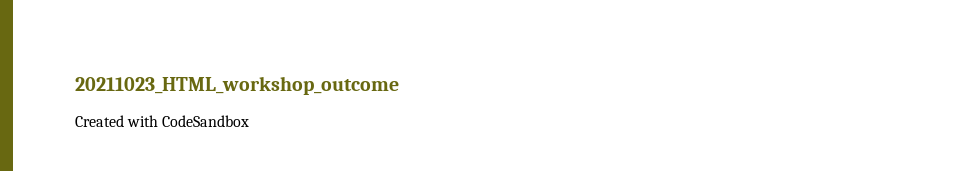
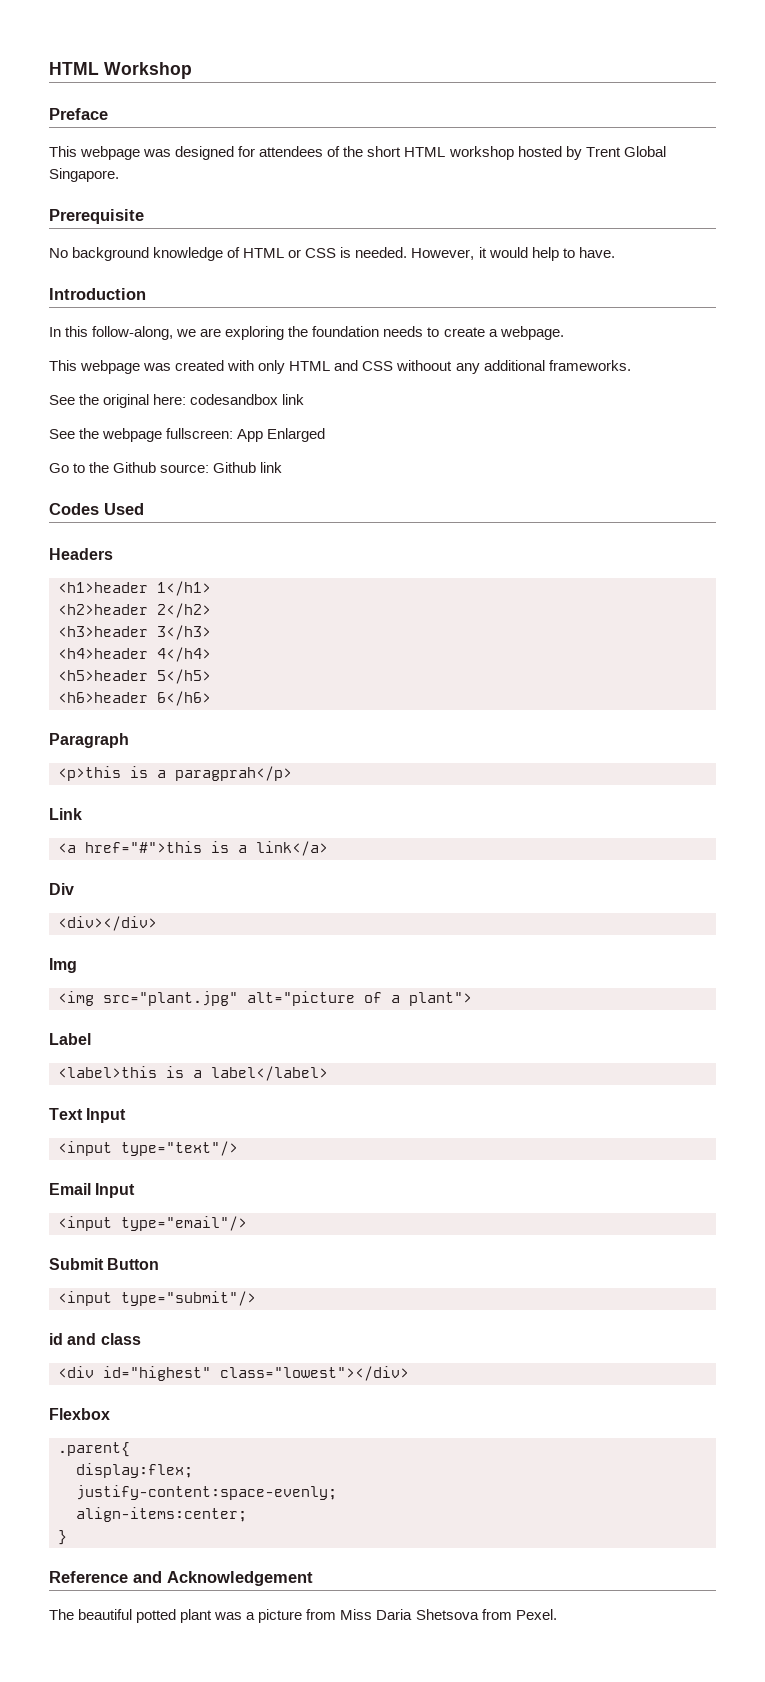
- 20211023_HTML_workshop_outcome
- Created with CodeSandbox
+ HTML Workshop
+ Preface
+ This webpage was designed for attendees of the short HTML workshop hosted by Trent Global Singapore.
+ Prerequisite
+ No background knowledge of HTML or CSS is needed. However, it would help to have.
+ Introduction
+ In this follow-along, we are exploring the foundation needs to create a webpage.
+ This webpage was created with only HTML and CSS withoout any additional frameworks.
+ See the original here: codesandbox link
+ See the webpage fullscreen: App Enlarged
+ Go to the Github source: Github link
+ Codes Used
+ Headers
+ <h1>header 1</h1>
+ <h2>header 2</h2>
+ <h3>header 3</h3>
+ <h4>header 4</h4>
+ <h5>header 5</h5>
+ <h6>header 6</h6>
+ Paragraph
+ <p>this is a paragprah</p>
+ Link
+ <a href="#">this is a link</a>
+ Div
+ <div></div>
+ Img
+ <img src="plant.jpg" alt="picture of a plant">
+ Label
+ <label>this is a label</label>
+ Text Input
+ <input type="text"/>
+ Email Input
+ <input type="email"/>
+ Submit Button
+ <input type="submit"/>
+ id and class
+ <div id="highest" class="lowest"></div>
+ Flexbox
+ .parent{
+ display:flex;
+ justify-content:space-evenly;
+ align-items:center;
+ }
+ Reference and Acknowledgement
+ The beautiful potted plant was a picture from Miss Daria Shetsova from Pexel.

